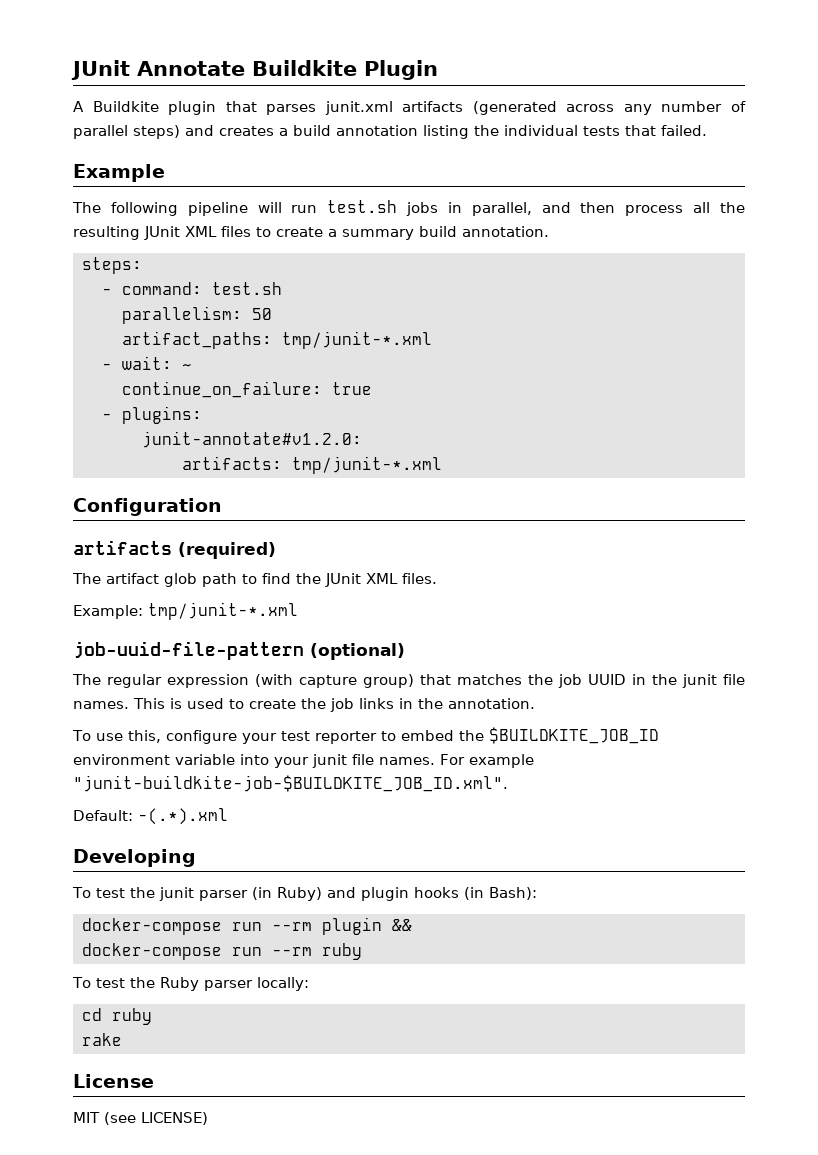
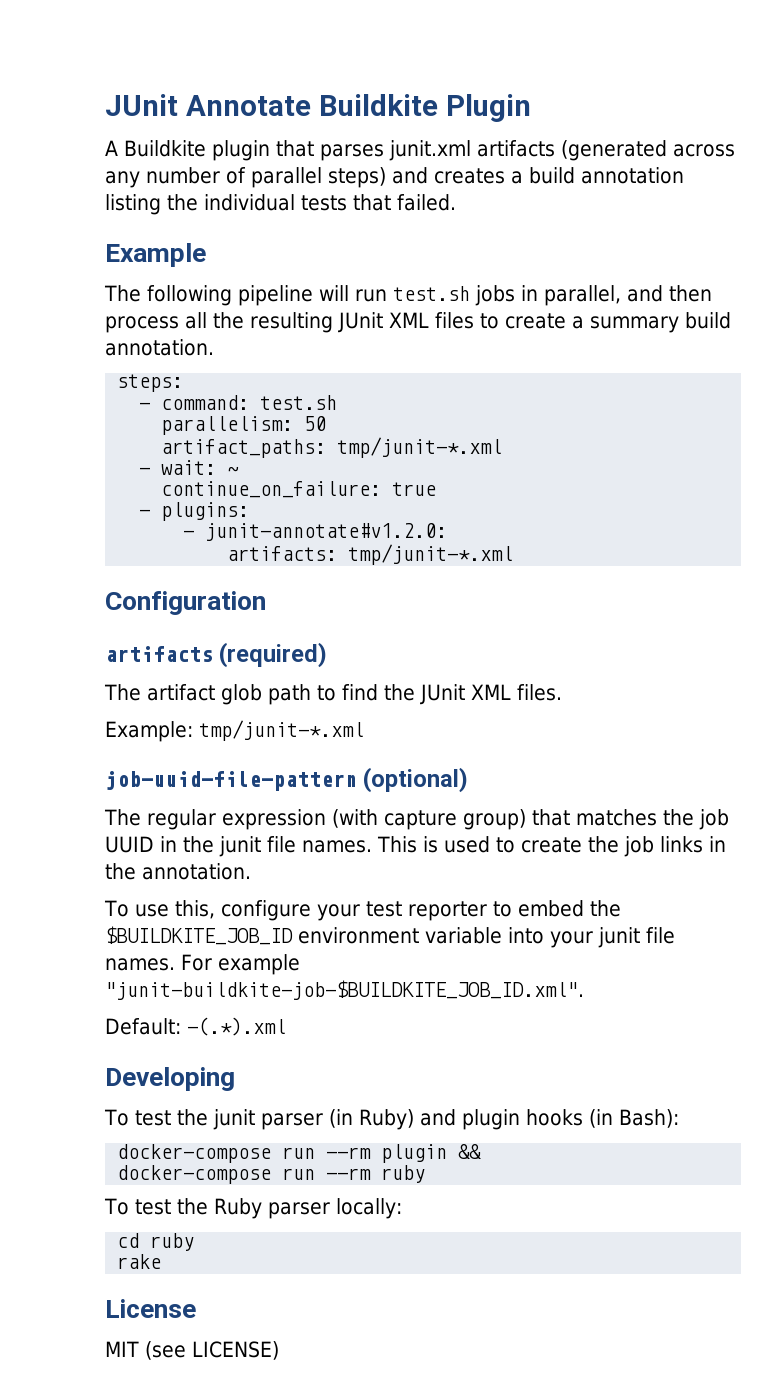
- junit-annotate#v1.2.0:
+ - junit-annotate#v1.2.0:

